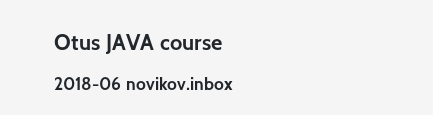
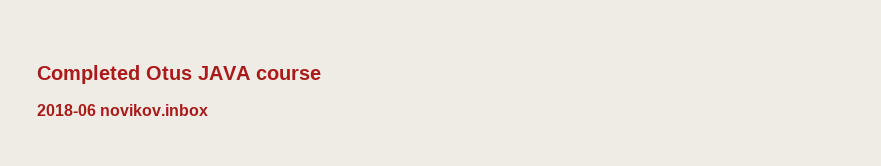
- Otus JAVA course
+ Completed Otus JAVA course

